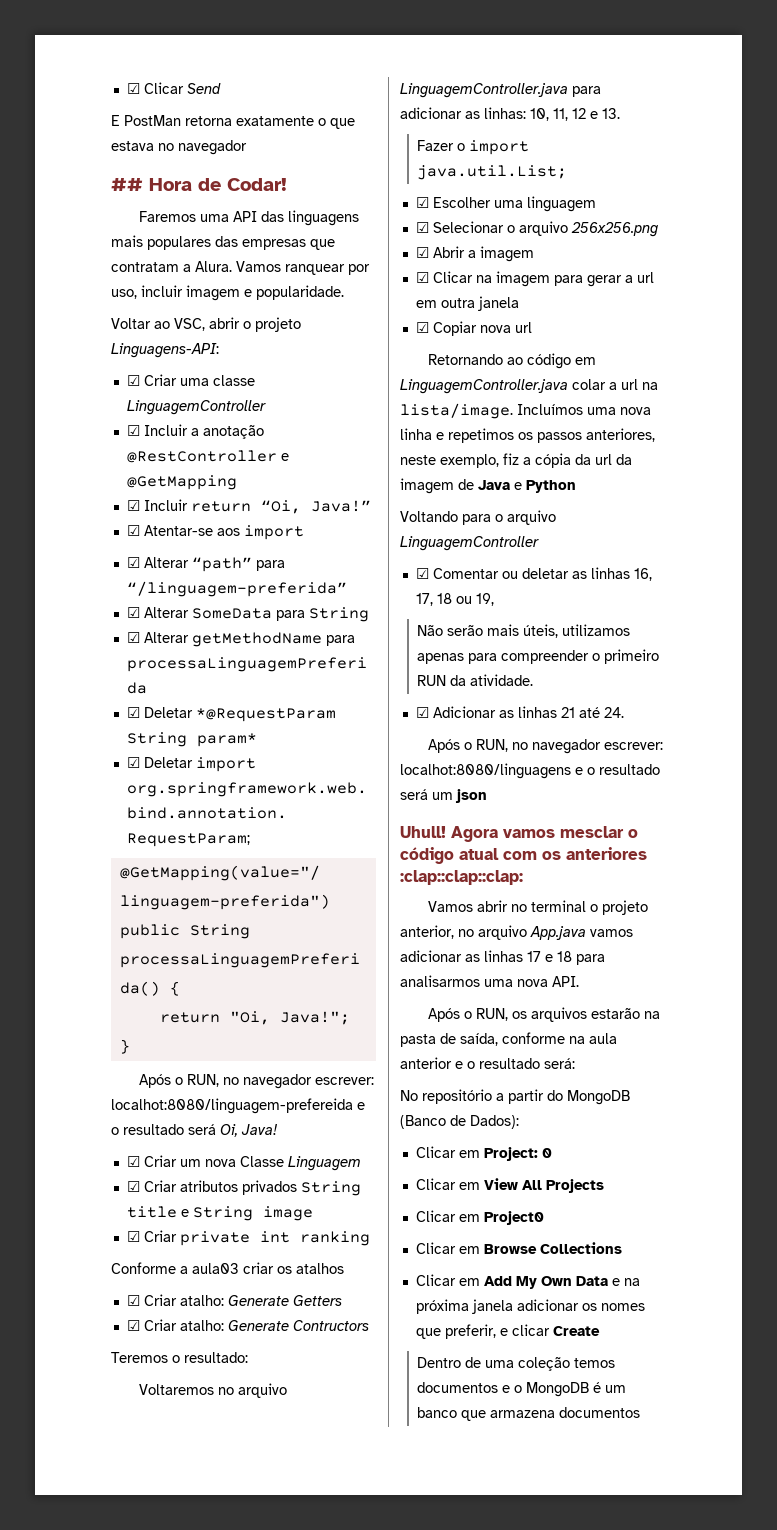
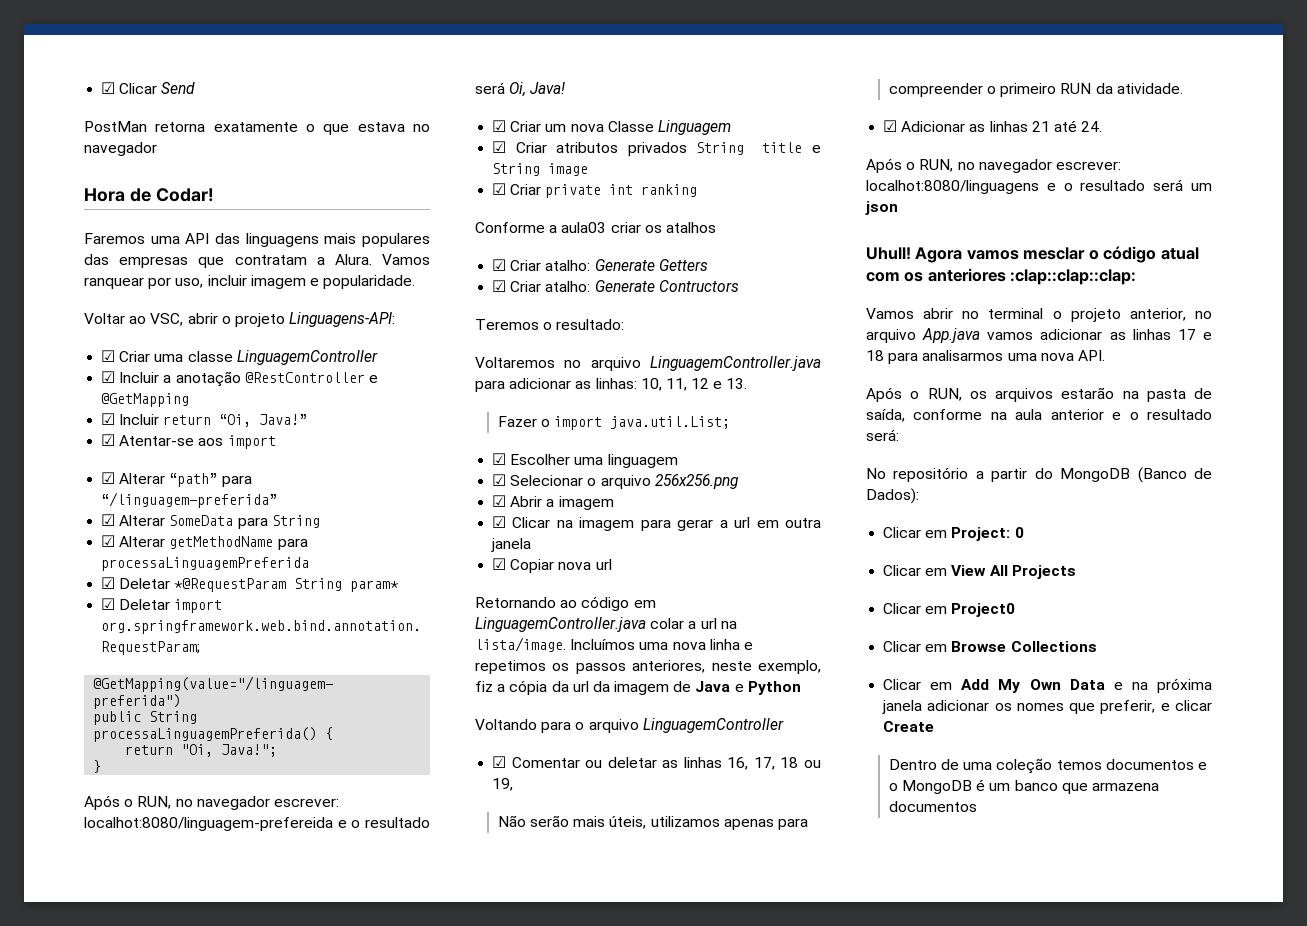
- E PostMan retorna exatamente o que estava no navegador
+ PostMan retorna exatamente o que estava no navegador
- ## Hora de Codar!
+ Hora de Codar!

